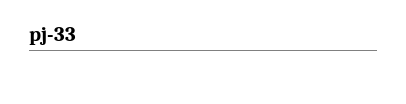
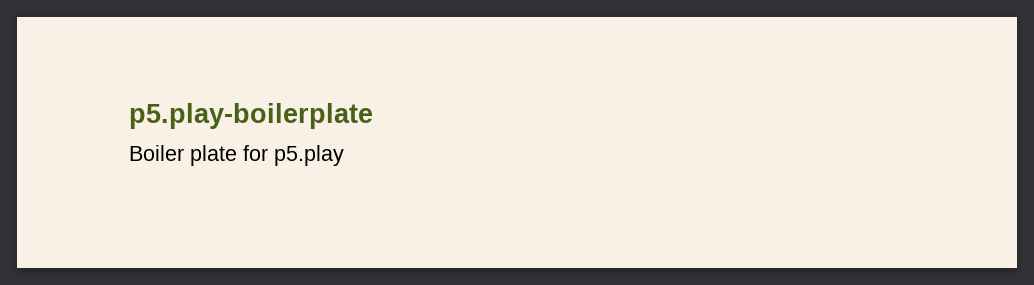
- pj-33
+ p5.play-boilerplate
+ Boiler plate for p5.play

